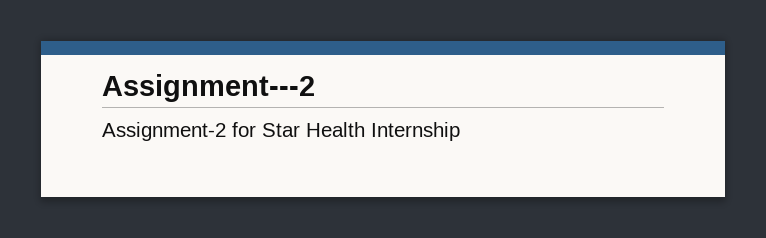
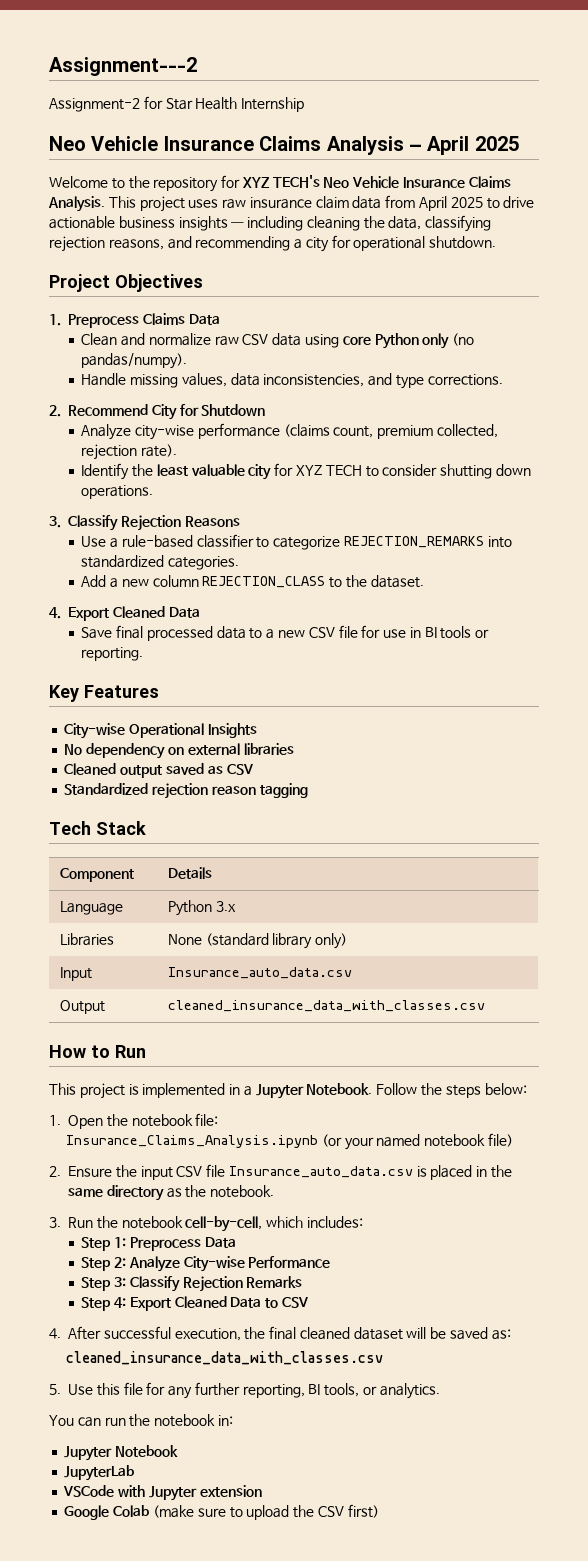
+ Neo Vehicle Insurance Claims Analysis – April 2025
+ Welcome to the repository for XYZ TECH's Neo Vehicle Insurance Claims Analysis. This project uses raw insurance claim data from April 2025 to drive actionable business insights — including cleaning the data, classifying rejection reasons, and recommending a city for operational shutdown.
+ Project Objectives
+ 1. Preprocess Claims Data
+ Clean and normalize raw CSV data using core Python only (no pandas/numpy).
+ Handle missing values, data inconsistencies, and type corrections.
+ 2. Recommend City for Shutdown
+ Analyze city-wise performance (claims count, premium collected, rejection rate).
+ Identify the least valuable city for XYZ TECH to consider shutting down operations.
+ 3. Classify Rejection Reasons
+ Use a rule-based classifier to categorize REJECTION_REMARKS into standardized categories.
+ Add a new column REJECTION_CLASS to the dataset.
+ 4. Export Cleaned Data
+ Save final processed data to a new CSV file for use in BI tools or reporting.
+ Key Features
+ City-wise Operational Insights
+ No dependency on external libraries
+ Cleaned output saved as CSV
+ Standardized rejection reason tagging
+ Tech Stack
+ Component | Details
+ Language | Python 3.x
+ Libraries | None (standard library only)
+ Input | Insurance_auto_data.csv
+ Output | cleaned_insurance_data_with_classes.csv
+ How to Run
+ This project is implemented in a Jupyter Notebook. Follow the steps below:
+ 1. Open the notebook file:
+ Insurance_Claims_Analysis.ipynb (or your named notebook file)
+ 2. Ensure the input CSV file Insurance_auto_data.csv is placed in the same directory as the notebook.
+ 3. Run the notebook cell-by-cell, which includes:
+ Step 1: Preprocess Data
+ Step 2: Analyze City-wise Performance
+ Step 3: Classify Rejection Remarks
+ Step 4: Export Cleaned Data to CSV
+ 4. After successful execution, the final cleaned dataset will be saved as:
+ cleaned_insurance_data_with_classes.csv
+ 5. Use this file for any further reporting, BI tools, or analytics.
+ You can run the notebook in:
+ Jupyter Notebook
+ JupyterLab
+ VSCode with Jupyter extension
+ Google Colab (make sure to upload the CSV first)

